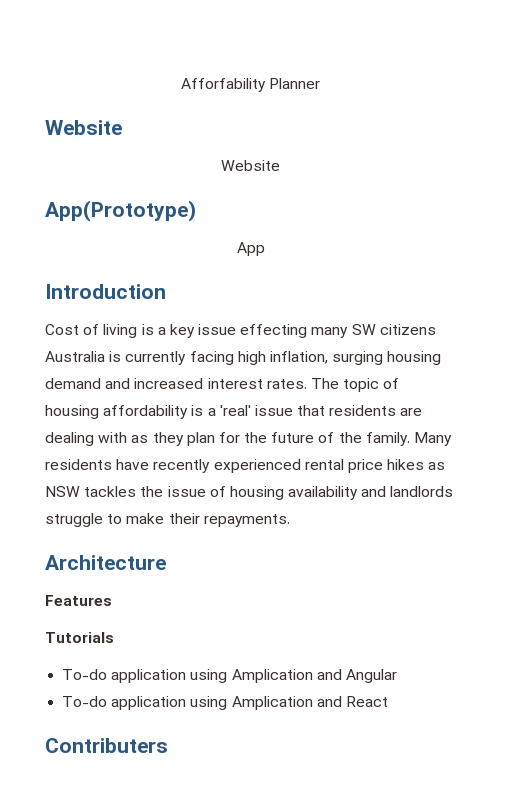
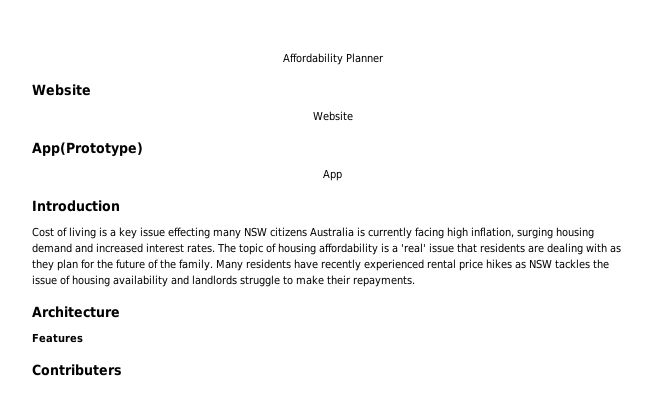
- Afforfability Planner
+ Affordability Planner
- Cost of living is a key issue effecting many SW citizens Australia is currently facing high inflation, surging housing demand and increased interest rates.
+ Cost of living is a key issue effecting many NSW citizens Australia is currently facing high inflation, surging housing demand and increased interest rates.
- Tutorials
- To-do application using Amplication and Angular
- To-do application using Amplication and React

